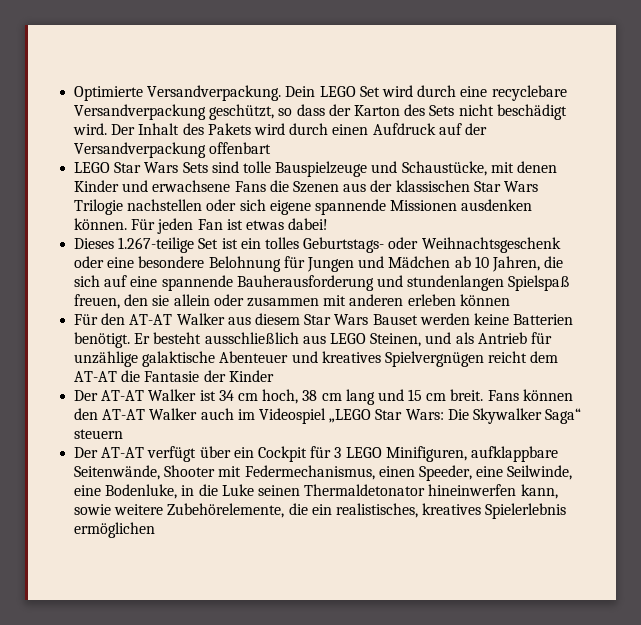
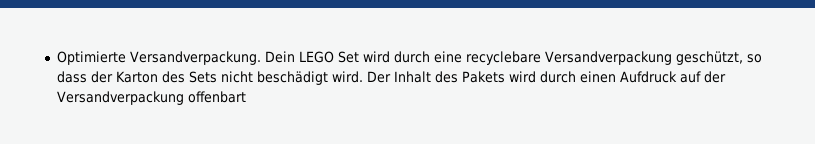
- LEGO Star Wars Sets sind tolle Bauspielzeuge und Schaustücke, mit denen Kinder und erwachsene Fans die Szenen aus der klassischen Star Wars Trilogie nachstellen oder sich eigene spannende Missionen ausdenken können. Für jeden Fan ist etwas dabei!
- Dieses 1.267-teilige Set ist ein tolles Geburtstags- oder Weihnachtsgeschenk oder eine besondere Belohnung für Jungen und Mädchen ab 10 Jahren, die sich auf eine spannende Bauherausforderung und stundenlangen Spielspaß freuen, den sie allein oder zusammen mit anderen erleben können
- Für den AT-AT Walker aus diesem Star Wars Bauset werden keine Batterien benötigt. Er besteht ausschließlich aus LEGO Steinen, und als Antrieb für unzählige galaktische Abenteuer und kreatives Spielvergnügen reicht dem AT-AT die Fantasie der Kinder
- Der AT-AT Walker ist 34 cm hoch, 38 cm lang und 15 cm breit. Fans können den AT-AT Walker auch im Videospiel „LEGO Star Wars: Die Skywalker Saga“ steuern
- Der AT-AT verfügt über ein Cockpit für 3 LEGO Minifiguren, aufklappbare Seitenwände, Shooter mit Federmechanismus, einen Speeder, eine Seilwinde, eine Bodenluke, in die Luke seinen Thermaldetonator hineinwerfen kann, sowie weitere Zubehörelemente, die ein realistisches, kreatives Spielerlebnis ermöglichen

